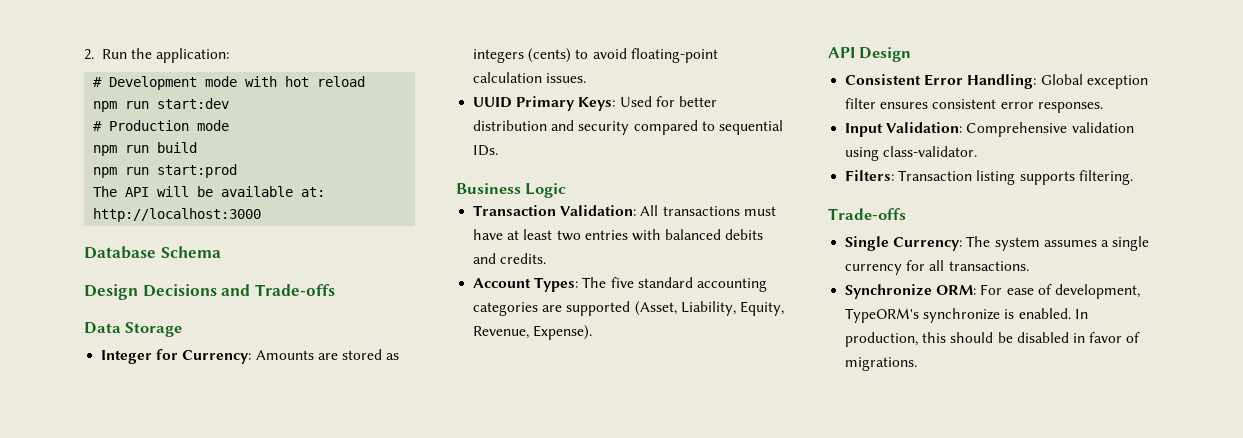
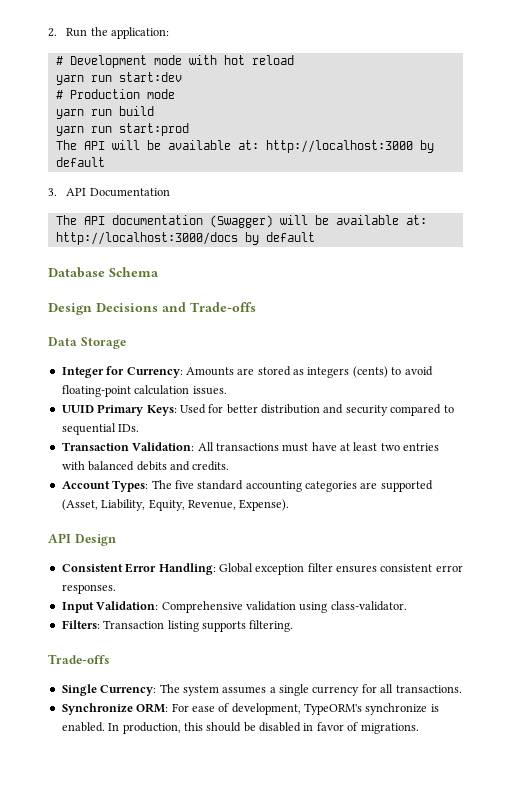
- npm run start:dev
+ yarn run start:dev
- npm run build
+ yarn run build
- npm run start:prod
+ yarn run start:prod
- The API will be available at: http://localhost:3000
+ The API will be available at: http://localhost:3000 by default
+ 3. API Documentation
+ The API documentation (Swagger) will be available at: http://localhost:3000/docs by default
- Business Logic

